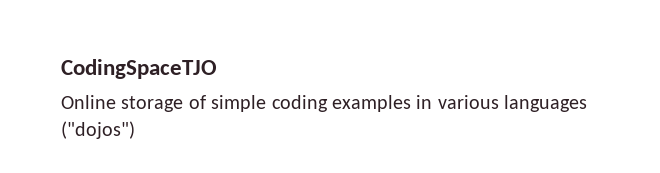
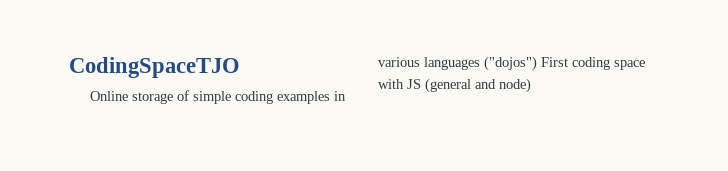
- Online storage of simple coding examples in various languages ("dojos")
+ Online storage of simple coding examples in various languages ("dojos") First coding space with JS (general and node)

